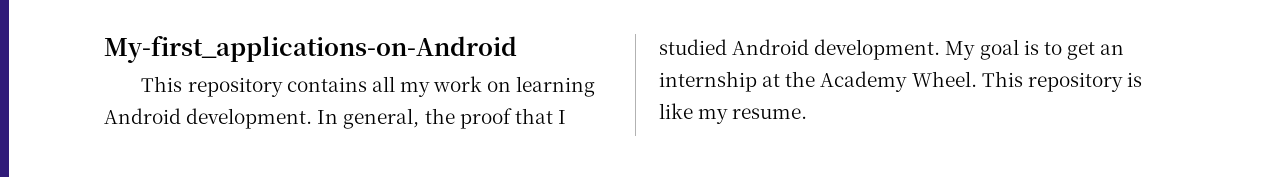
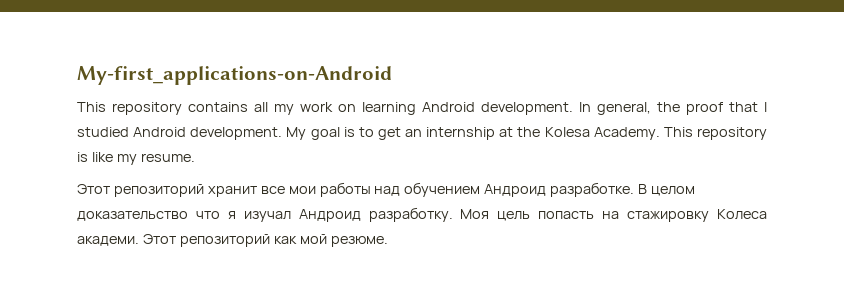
- My goal is to get an internship at the Academy Wheel.
+ My goal is to get an internship at the Kolesa Academy.
+ Этот репозиторий хранит все мои работы над обучением Андроид разработке. В целом доказательство что я изучал Андроид разработку. Моя цель попасть на стажировку Колеса академи. Этот репозиторий как мой резюме.

